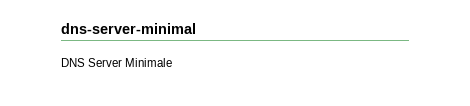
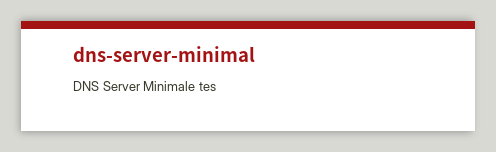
- DNS Server Minimale
+ DNS Server Minimale tes

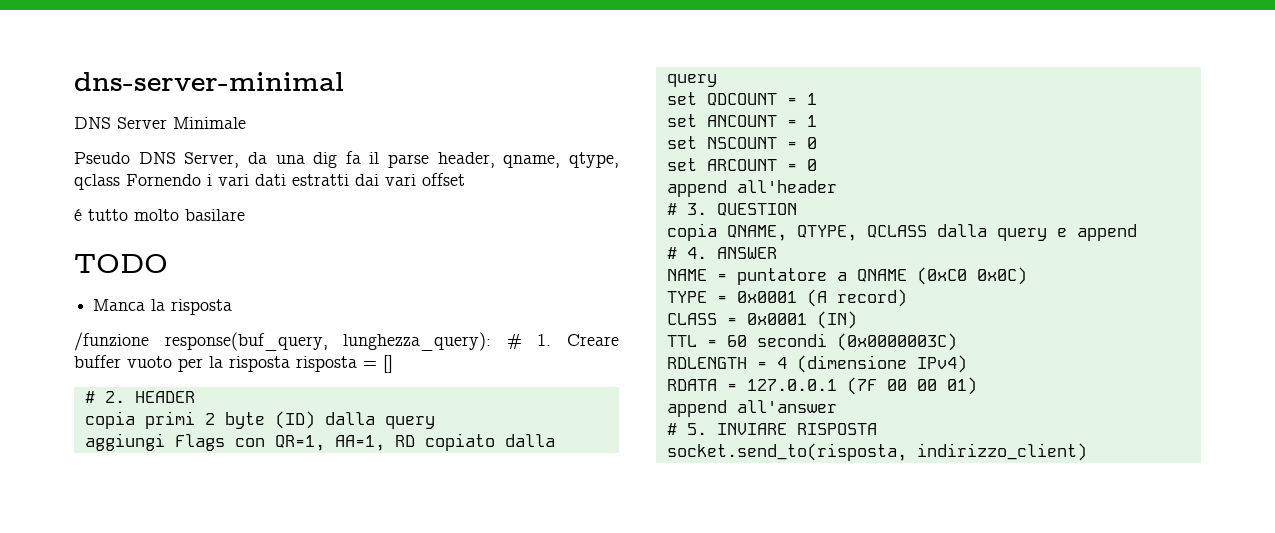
- DNS Server Minimale tes
+ DNS Server Minimale
+ Pseudo DNS Server, da una dig fa il parse header, qname, qtype, qclass Fornendo i vari dati estratti dai vari offset
+ é tutto molto basilare
+ TODO
+ Manca la risposta
+ /funzione response(buf_query, lunghezza_query): # 1. Creare buffer vuoto per la risposta risposta = []
+ # 2. HEADER
+ copia primi 2 byte (ID) dalla query
+ aggiungi Flags con QR=1, AA=1, RD copiato dalla query
+ set QDCOUNT = 1
+ set ANCOUNT = 1
+ set NSCOUNT = 0
+ set ARCOUNT = 0
+ append all'header
+ # 3. QUESTION
+ copia QNAME, QTYPE, QCLASS dalla query e append
+ # 4. ANSWER
+ NAME = puntatore a QNAME (0xC0 0x0C)
+ TYPE = 0x0001 (A record)
+ CLASS = 0x0001 (IN)
+ TTL = 60 secondi (0x0000003C)
+ RDLENGTH = 4 (dimensione IPv4)
+ RDATA = 127.0.0.1 (7F 00 00 01)
+ append all'answer
+ # 5. INVIARE RISPOSTA
+ socket.send_to(risposta, indirizzo_client)

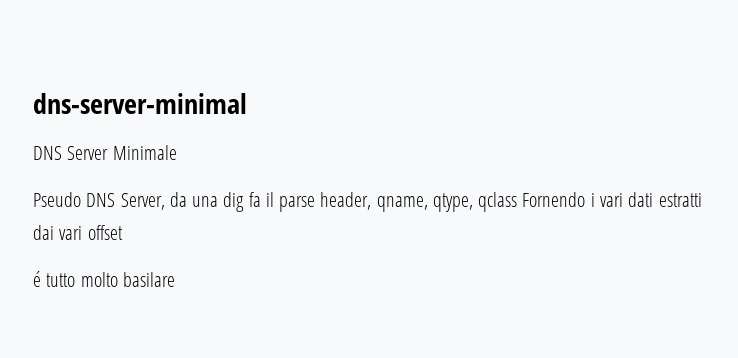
- TODO
- Manca la risposta
- /funzione response(buf_query, lunghezza_query): # 1. Creare buffer vuoto per la risposta risposta = []
- # 2. HEADER
- copia primi 2 byte (ID) dalla query
- aggiungi Flags con QR=1, AA=1, RD copiato dalla query
- set QDCOUNT = 1
- set ANCOUNT = 1
- set NSCOUNT = 0
- set ARCOUNT = 0
- append all'header
- # 3. QUESTION
- copia QNAME, QTYPE, QCLASS dalla query e append
- # 4. ANSWER
- NAME = puntatore a QNAME (0xC0 0x0C)
- TYPE = 0x0001 (A record)
- CLASS = 0x0001 (IN)
- TTL = 60 secondi (0x0000003C)
- RDLENGTH = 4 (dimensione IPv4)
- RDATA = 127.0.0.1 (7F 00 00 01)
- append all'answer
- # 5. INVIARE RISPOSTA
- socket.send_to(risposta, indirizzo_client)

